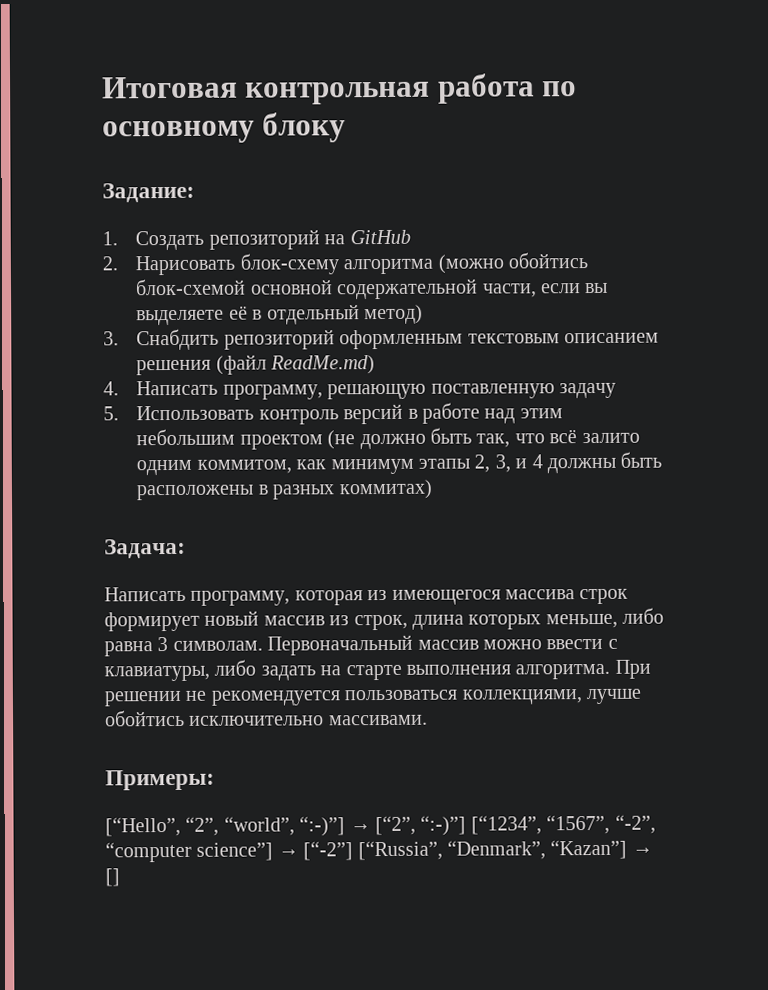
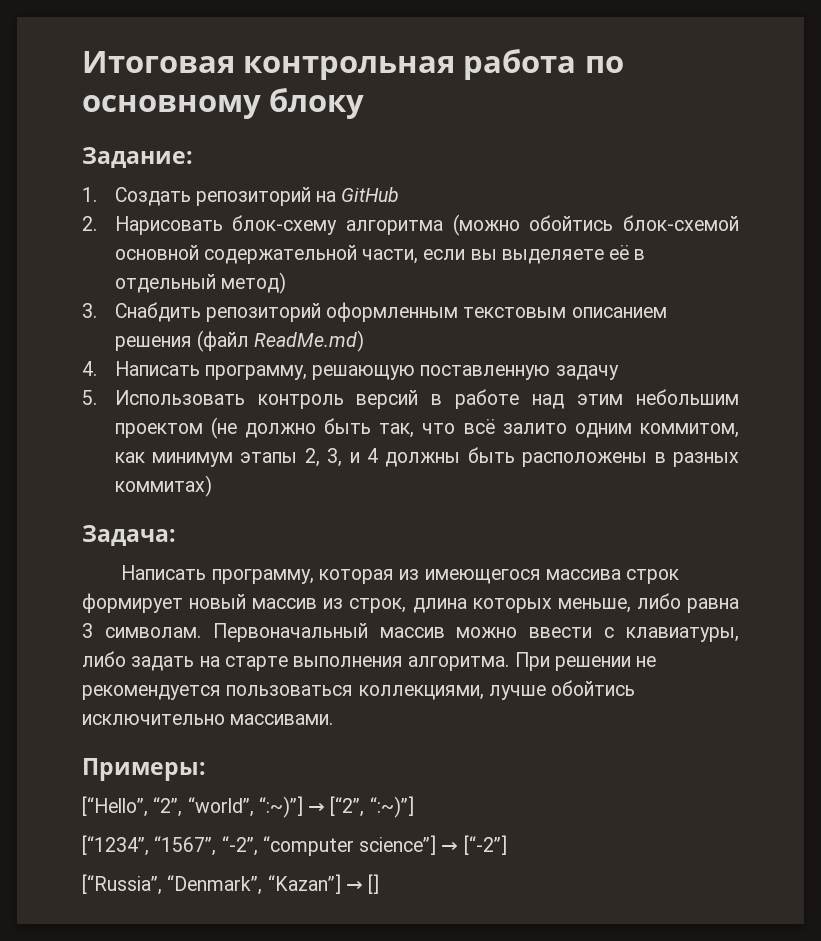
- [“Hello”, “2”, “world”, “:-)”] → [“2”, “:-)”] [“1234”, “1567”, “-2”, “computer science”] → [“-2”] [“Russia”, “Denmark”, “Kazan”] → []
+ [“Hello”, “2”, “world”, “:~)”] → [“2”, “:~)”]
+ [“1234”, “1567”, “-2”, “computer science”] → [“-2”]
+ [“Russia”, “Denmark”, “Kazan”] → []

